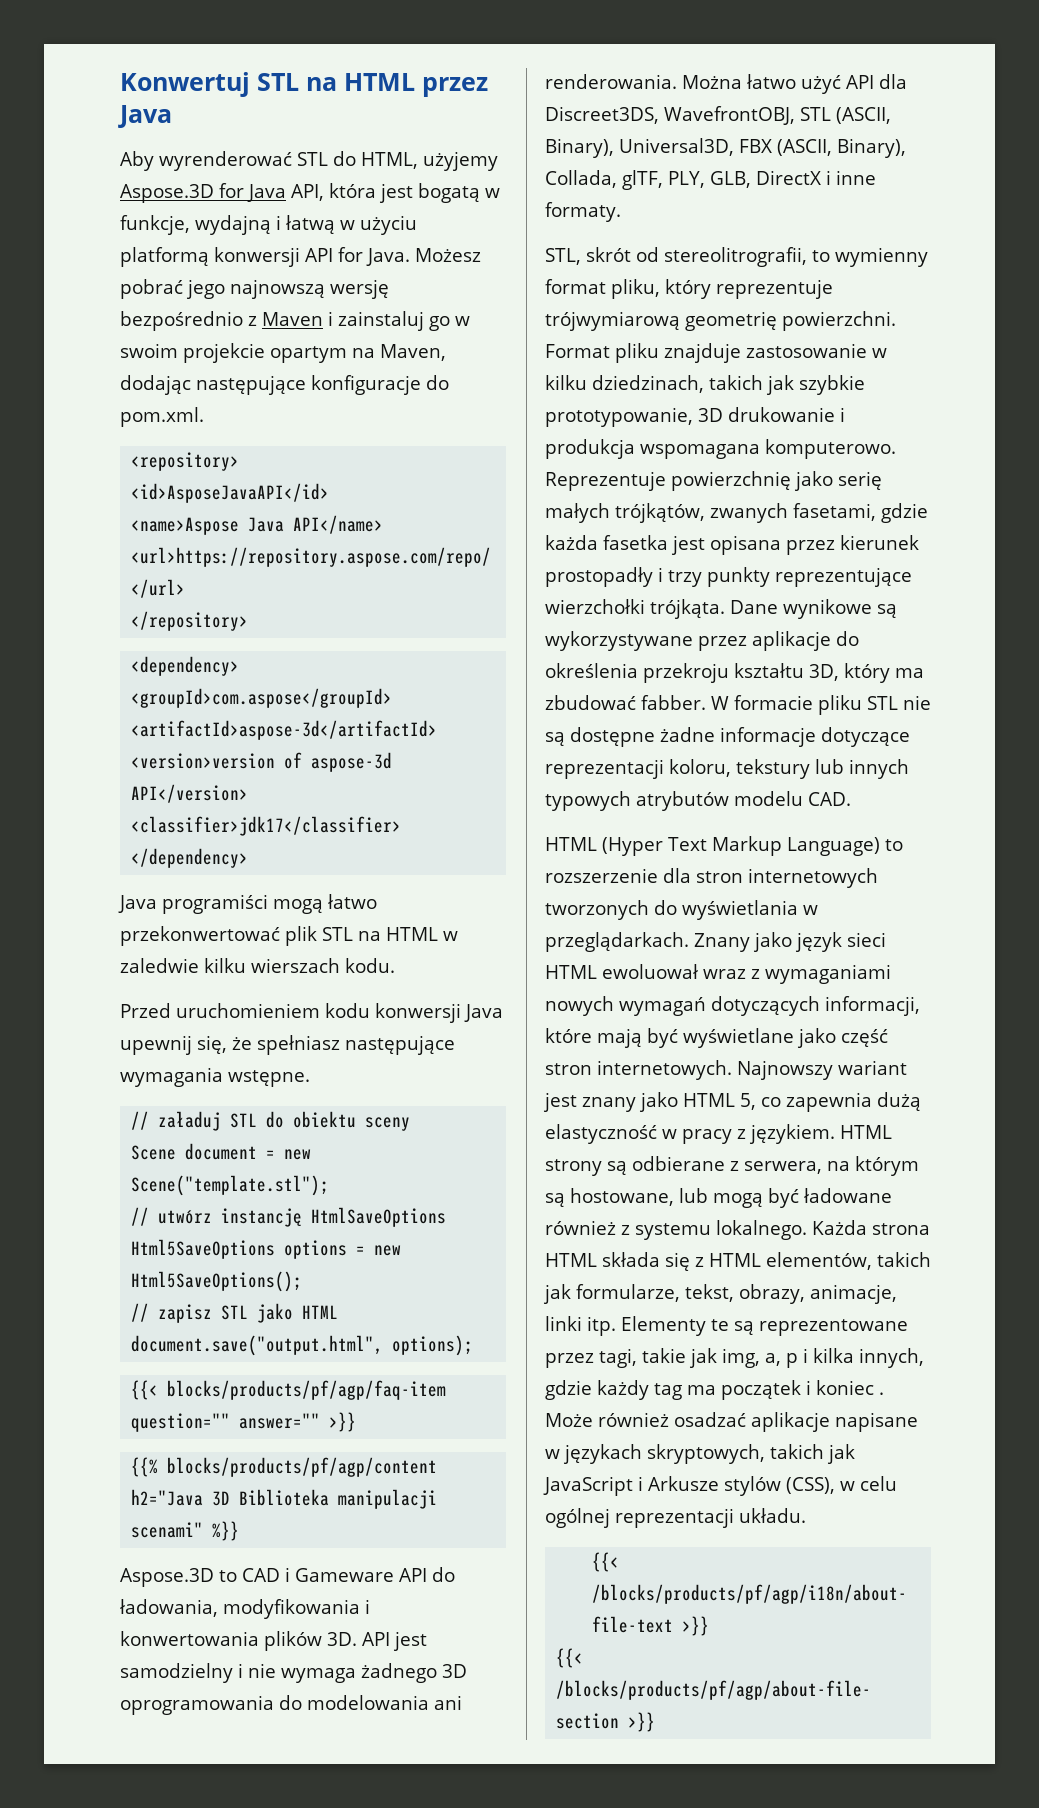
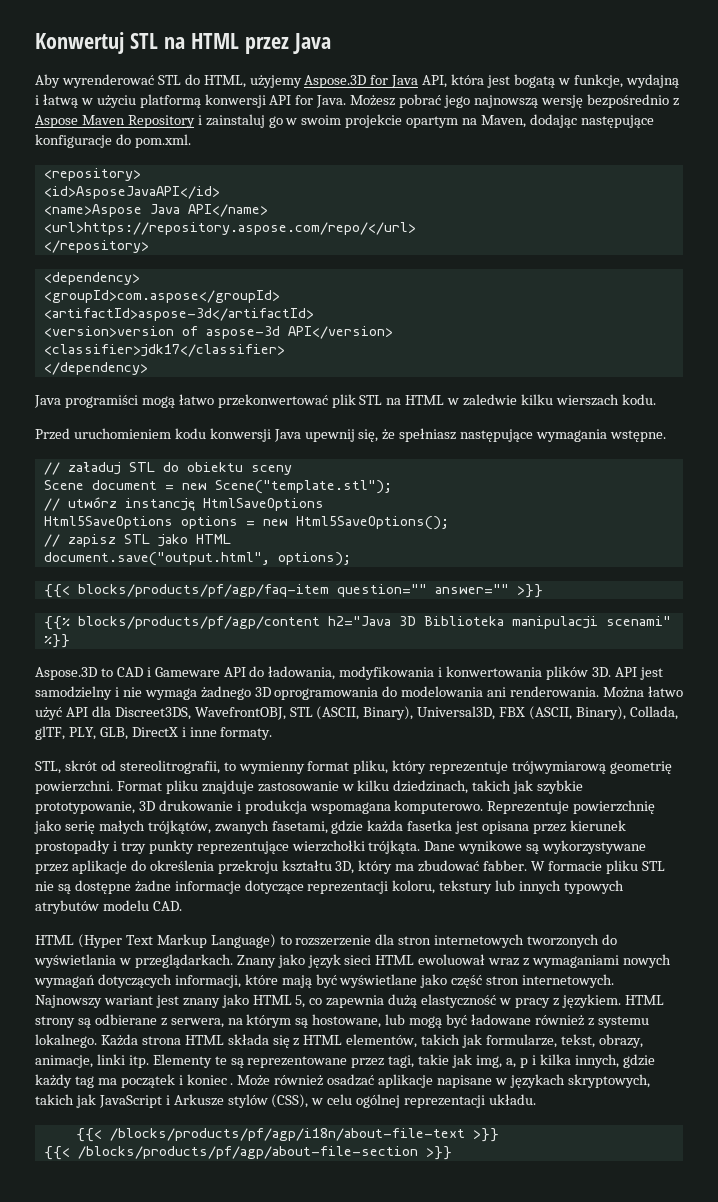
- Możesz pobrać jego najnowszą wersję bezpośrednio z Maven i zainstaluj go w swoim projekcie opartym na Maven, dodając następujące konfiguracje do pom.xml.
+ Możesz pobrać jego najnowszą wersję bezpośrednio z Aspose Maven Repository i zainstaluj go w swoim projekcie opartym na Maven, dodając następujące konfiguracje do pom.xml.

